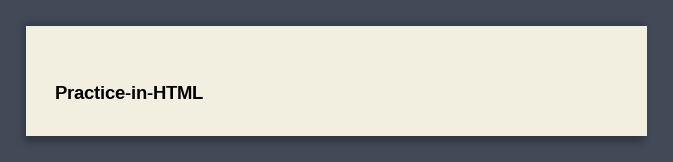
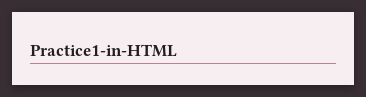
- Practice-in-HTML
+ Practice1-in-HTML

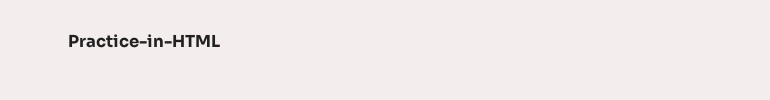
- Practice1-in-HTML
+ Practice-in-HTML

